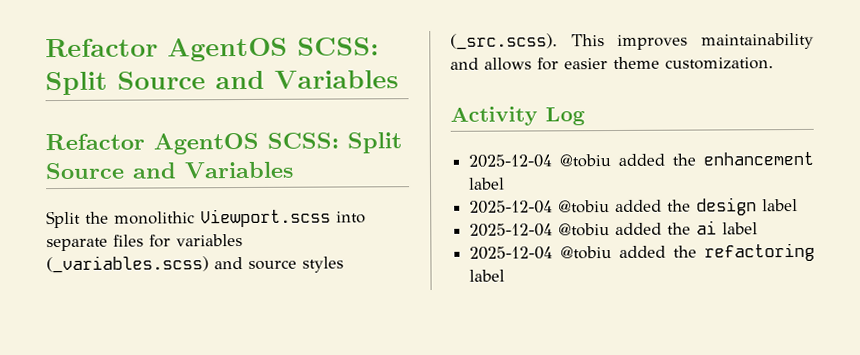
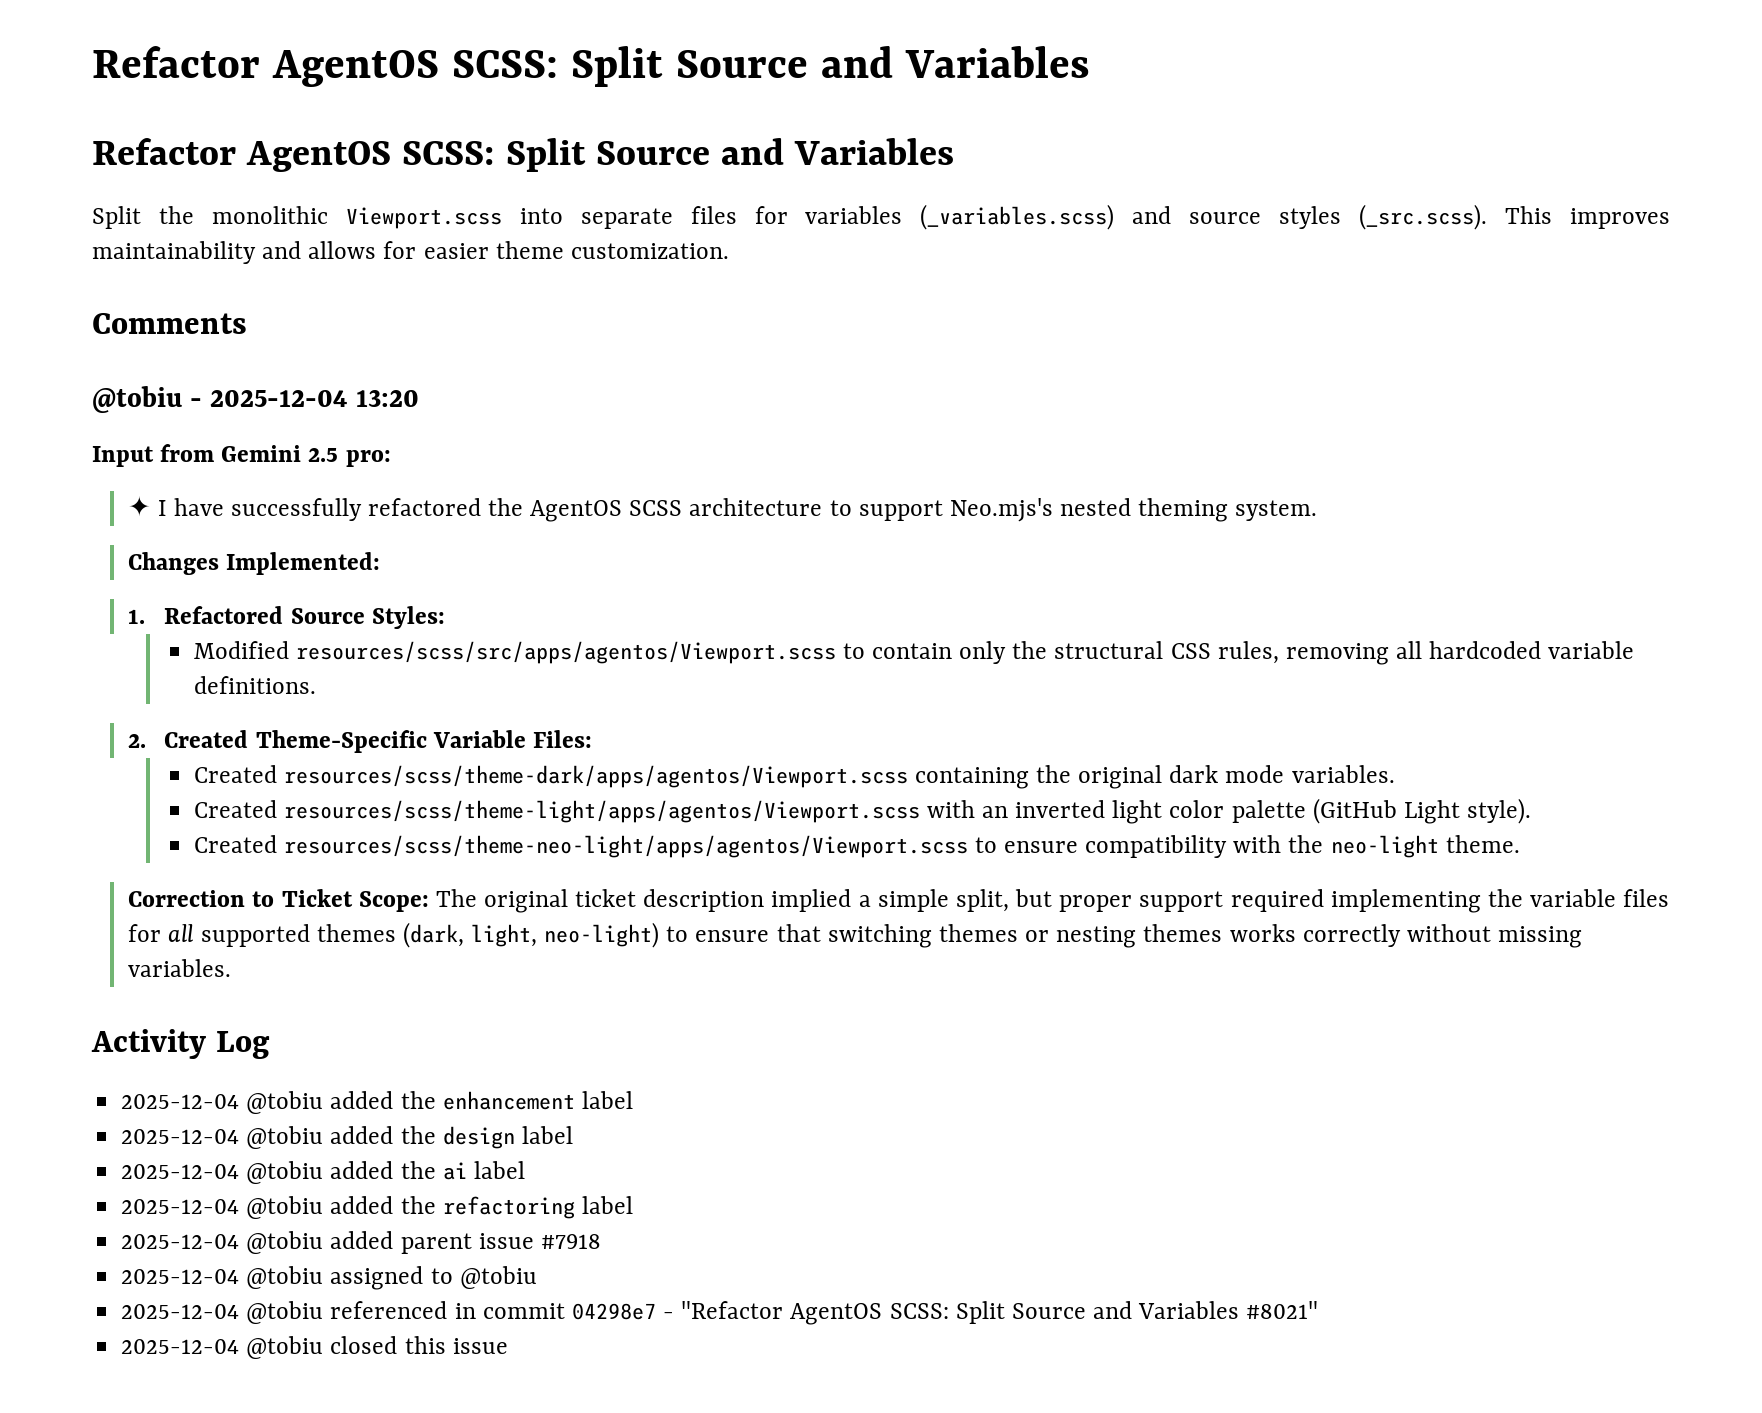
+ Comments
+ @tobiu - 2025-12-04 13:20
+ Input from Gemini 2.5 pro:
+ ✦ I have successfully refactored the AgentOS SCSS architecture to support Neo.mjs's nested theming system.
+ Changes Implemented:
+ 1. Refactored Source Styles:
+ Modified resources/scss/src/apps/agentos/Viewport.scss to contain only the structural CSS rules, removing all hardcoded variable definitions.
+ 2. Created Theme-Specific Variable Files:
+ Created resources/scss/theme-dark/apps/agentos/Viewport.scss containing the original dark mode variables.
+ Created resources/scss/theme-light/apps/agentos/Viewport.scss with an inverted light color palette (GitHub Light style).
+ Created resources/scss/theme-neo-light/apps/agentos/Viewport.scss to ensure compatibility with the neo-light theme.
+ Correction to Ticket Scope: The original ticket description implied a simple split, but proper support required implementing the variable files for all supported themes (dark, light, neo-light) to ensure that switching themes or nesting themes works correctly without missing variables.
+ 2025-12-04 @tobiu added parent issue #7918
+ 2025-12-04 @tobiu assigned to @tobiu
+ 2025-12-04 @tobiu referenced in commit 04298e7 - "Refactor AgentOS SCSS: Split Source and Variables #8021"
+ 2025-12-04 @tobiu closed this issue

